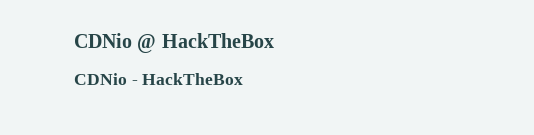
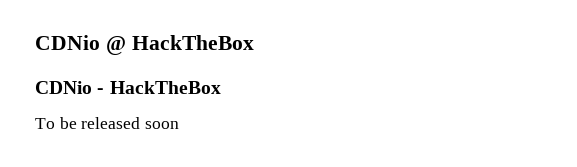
+ To be released soon

